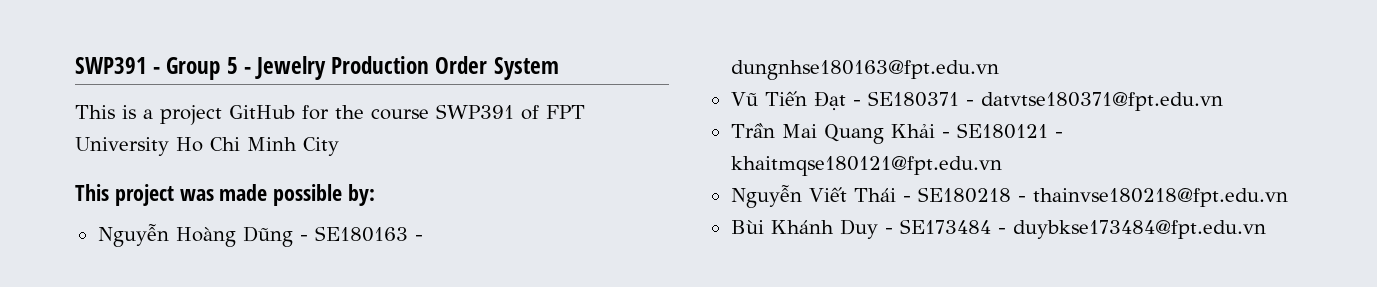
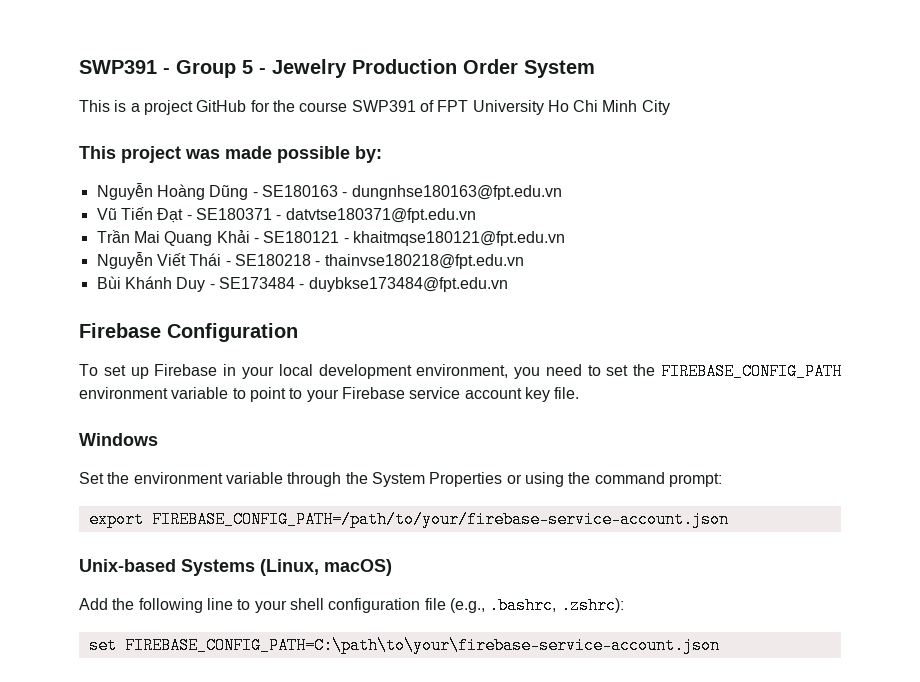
+ Firebase Configuration
+ To set up Firebase in your local development environment, you need to set the FIREBASE_CONFIG_PATH environment variable to point to your Firebase service account key file.
+ Windows
+ Set the environment variable through the System Properties or using the command prompt:
+ export FIREBASE_CONFIG_PATH=/path/to/your/firebase-service-account.json
+ Unix-based Systems (Linux, macOS)
+ Add the following line to your shell configuration file (e.g., .bashrc, .zshrc):
+ set FIREBASE_CONFIG_PATH=C:\path\to\your\firebase-service-account.json

